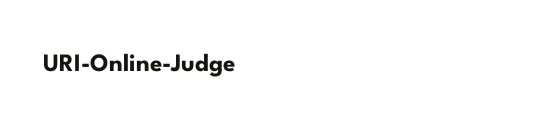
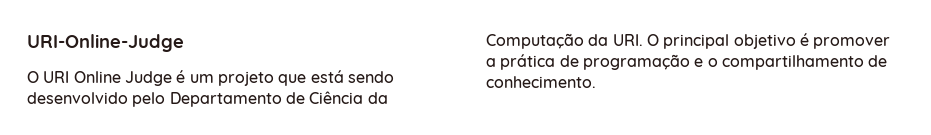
+ O URI Online Judge é um projeto que está sendo desenvolvido pelo Departamento de Ciência da Computação da URI. O principal objetivo é promover a prática de programação e o compartilhamento de conhecimento.

